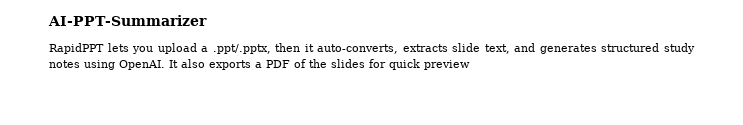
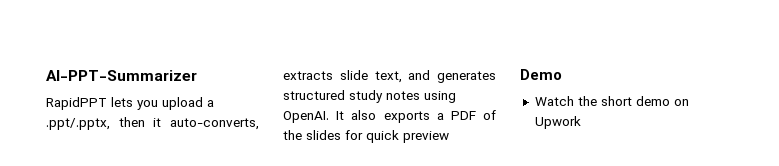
+ Demo
+ Watch the short demo on Upwork

